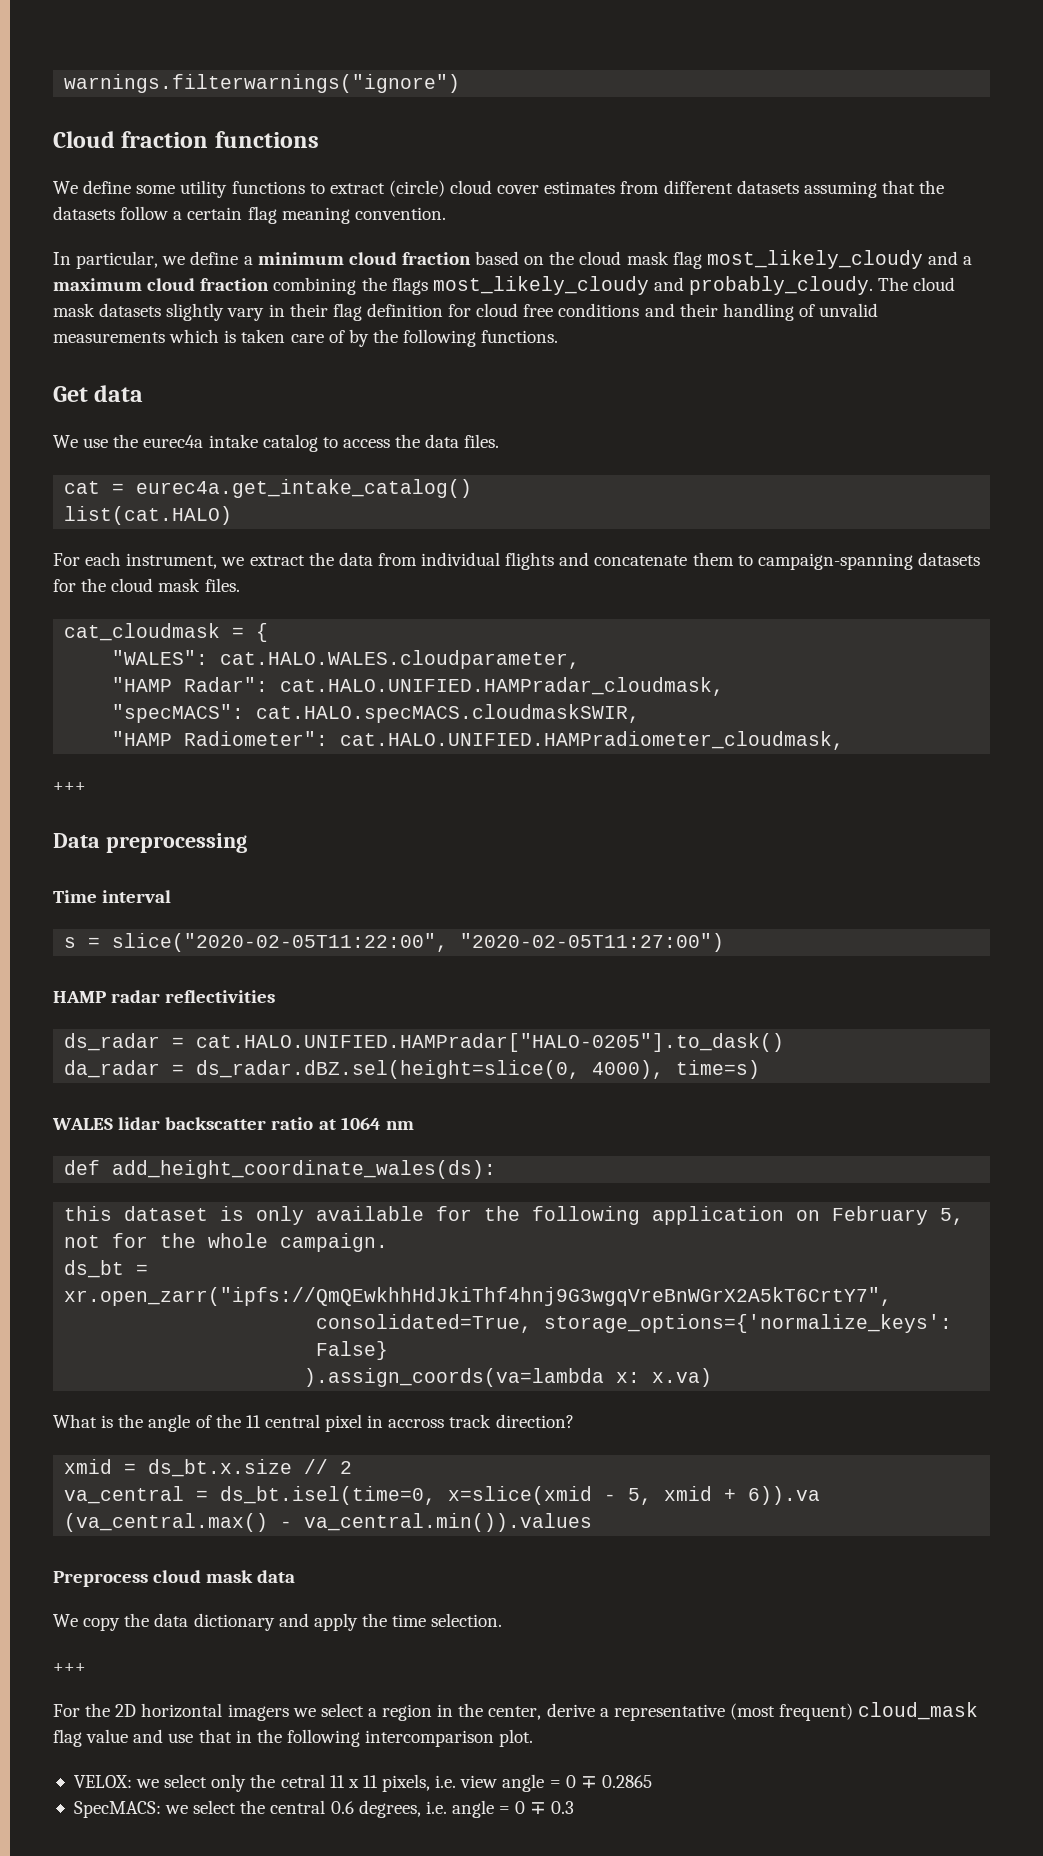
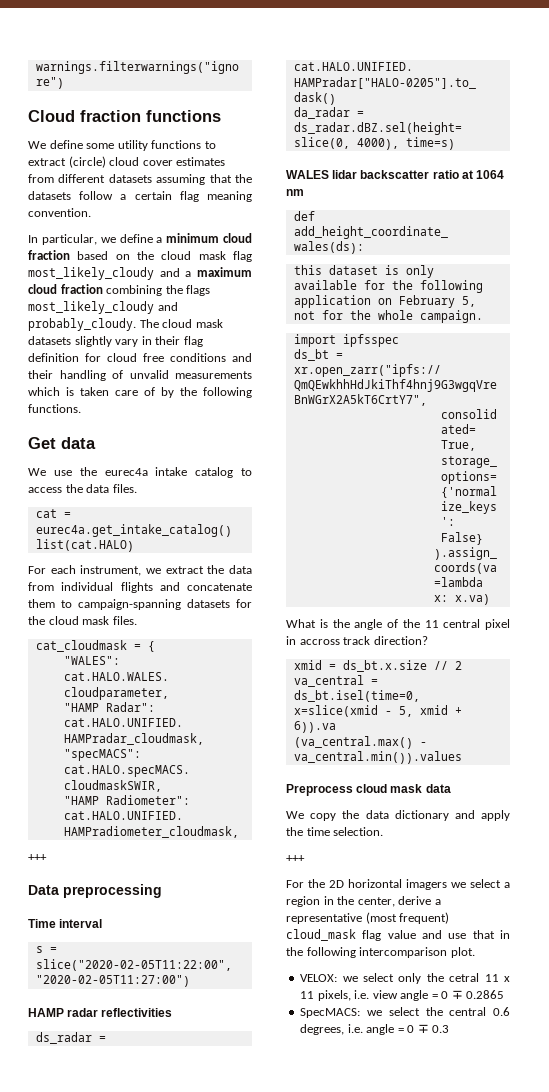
+ import ipfsspec

